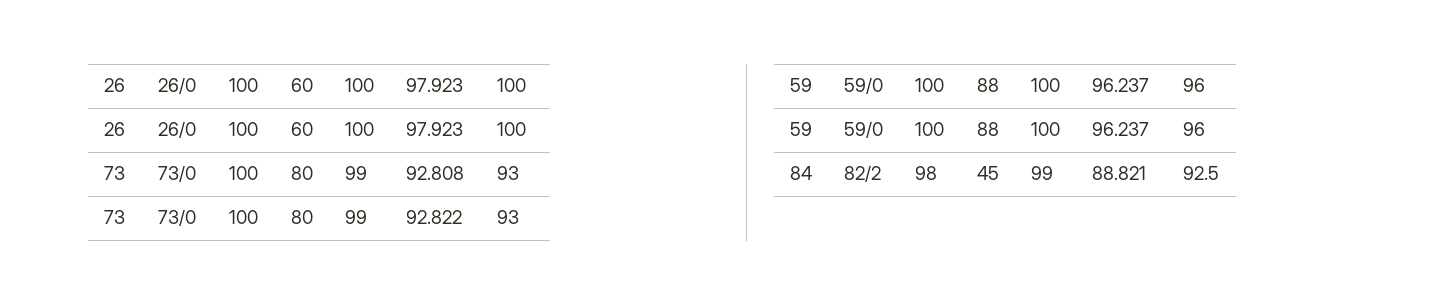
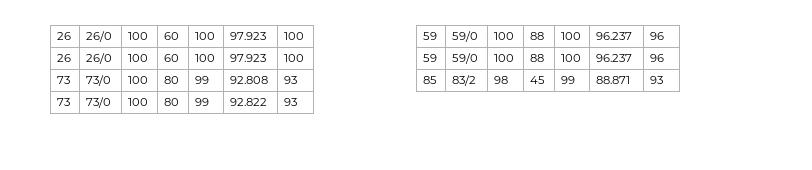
- 84 | 82/2 | 98 | 45 | 99 | 88.821 | 92.5
+ 85 | 83/2 | 98 | 45 | 99 | 88.871 | 93

